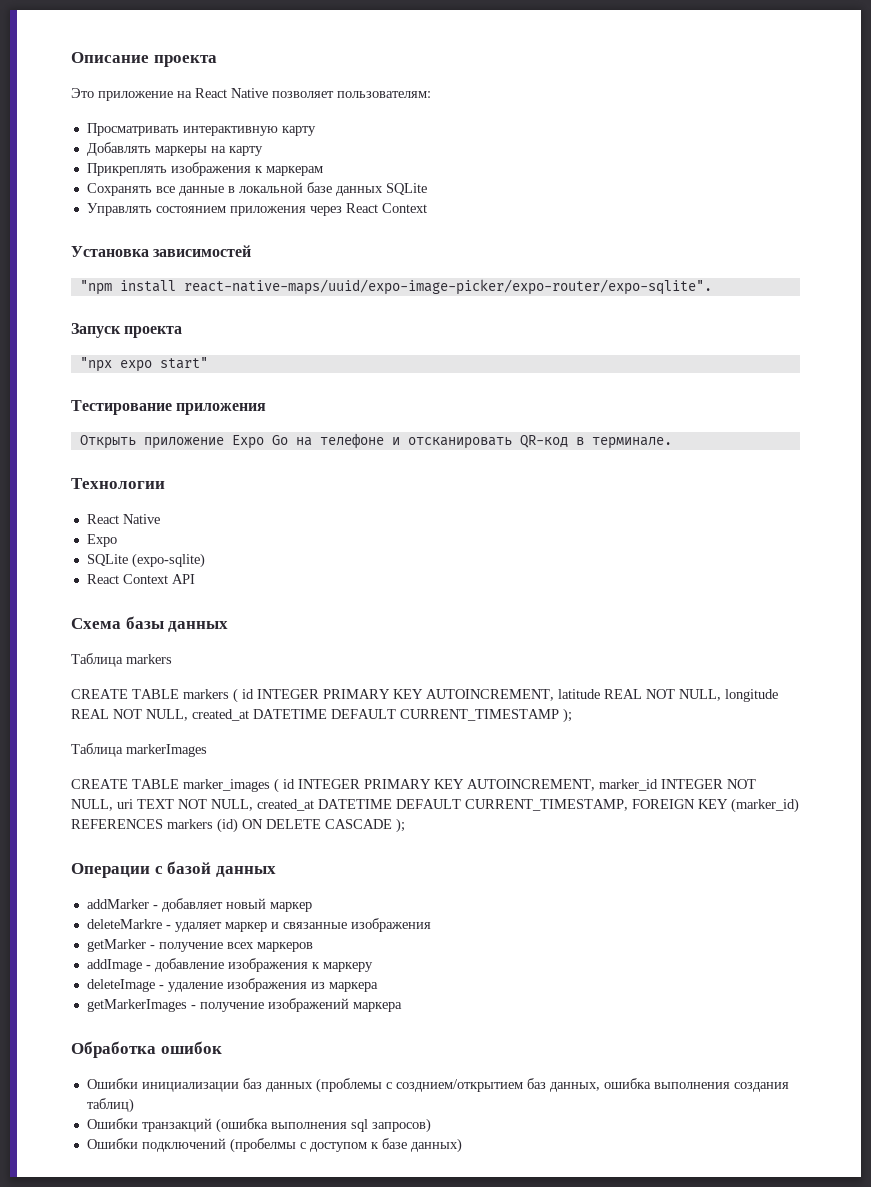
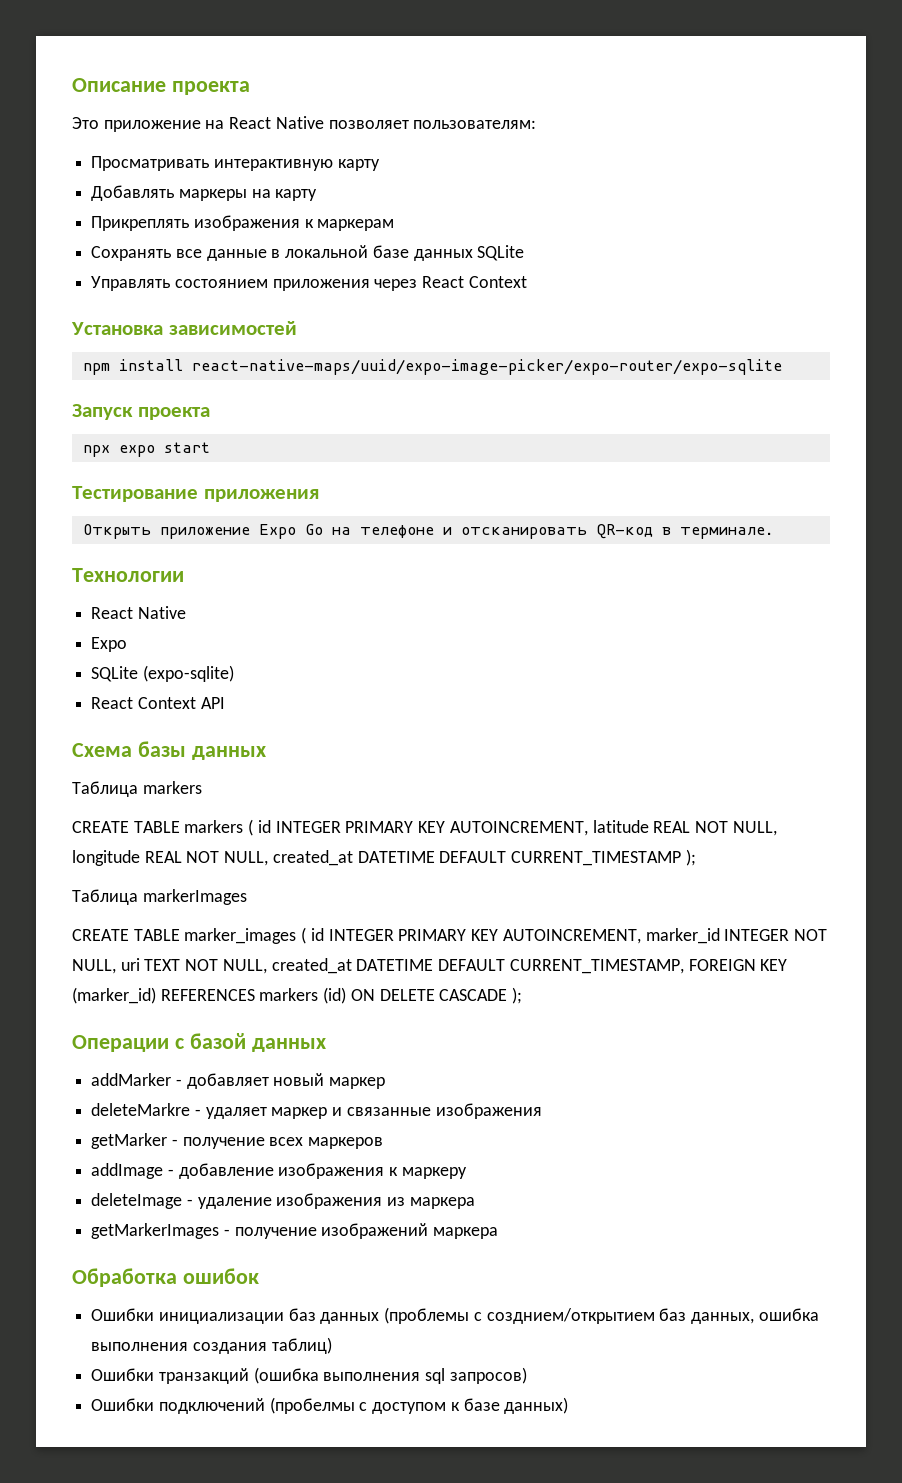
- "npm install react-native-maps/uuid/expo-image-picker/expo-router/expo-sqlite".
+ npm install react-native-maps/uuid/expo-image-picker/expo-router/expo-sqlite
- "npx expo start"
+ npx expo start

